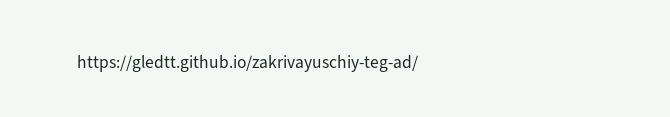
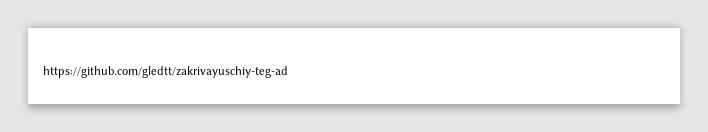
- https://gledtt.github.io/zakrivayuschiy-teg-ad/
+ https://github.com/gledtt/zakrivayuschiy-teg-ad

